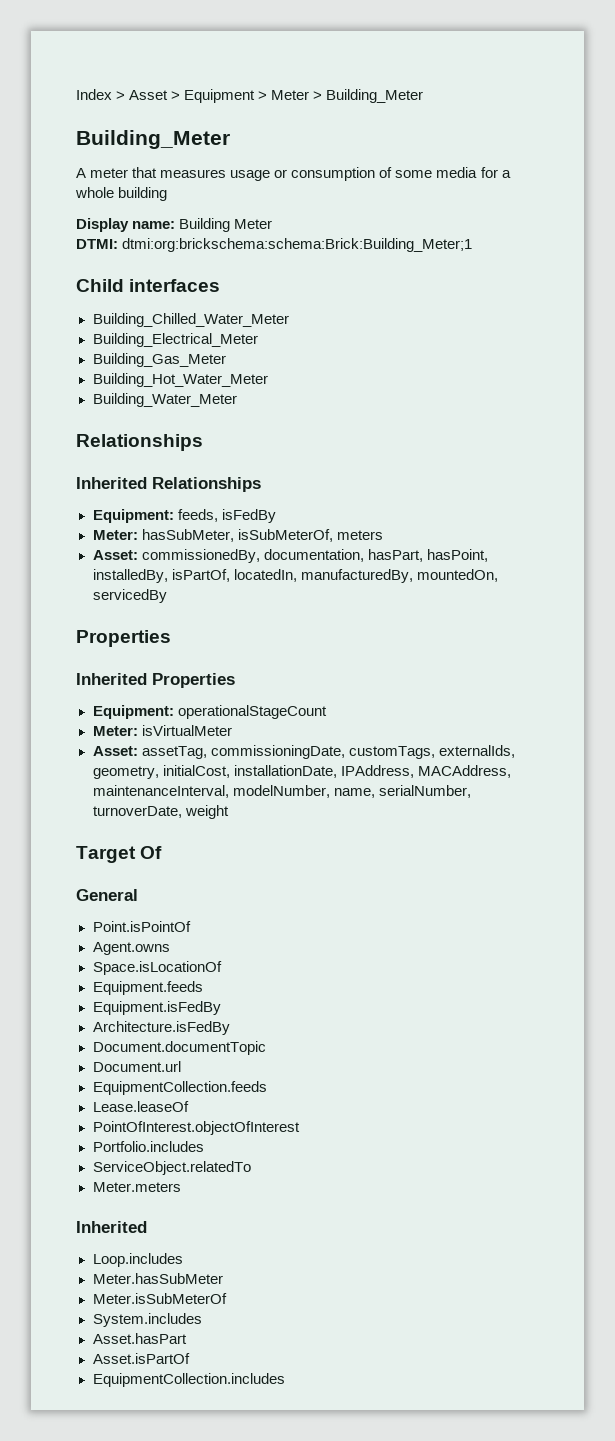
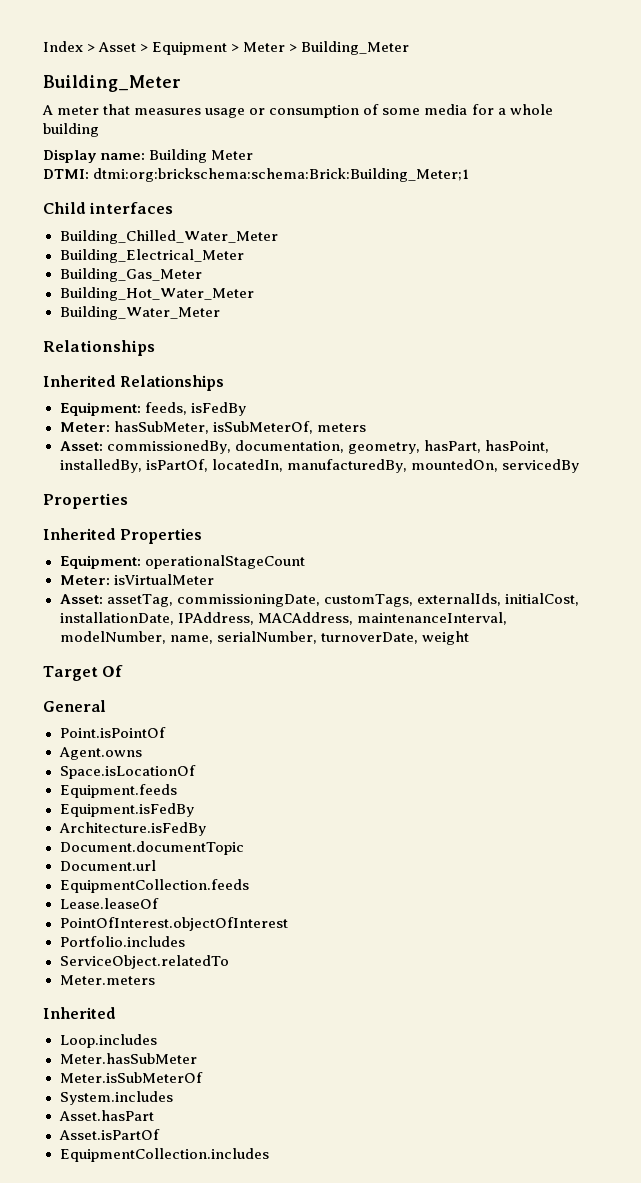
- Asset: commissionedBy, documentation, hasPart, hasPoint, installedBy, isPartOf, locatedIn, manufacturedBy, mountedOn, servicedBy
+ Asset: commissionedBy, documentation, geometry, hasPart, hasPoint, installedBy, isPartOf, locatedIn, manufacturedBy, mountedOn, servicedBy
- Asset: assetTag, commissioningDate, customTags, externalIds, geometry, initialCost, installationDate, IPAddress, MACAddress, maintenanceInterval, modelNumber, name, serialNumber, turnoverDate, weight
+ Asset: assetTag, commissioningDate, customTags, externalIds, initialCost, installationDate, IPAddress, MACAddress, maintenanceInterval, modelNumber, name, serialNumber, turnoverDate, weight

